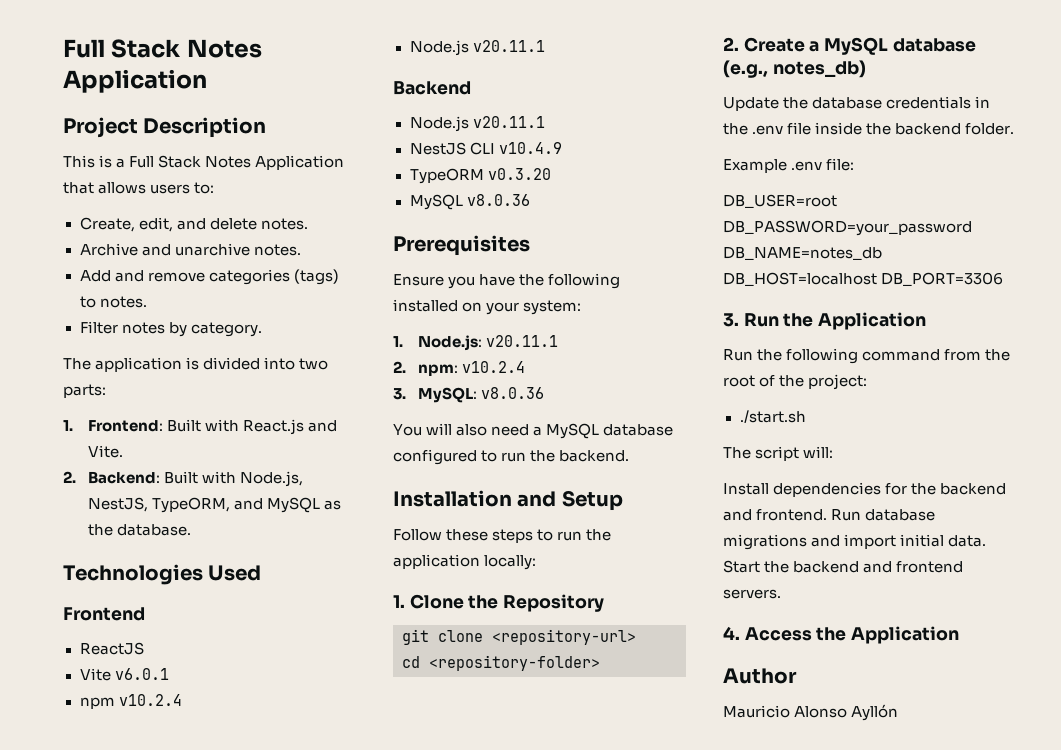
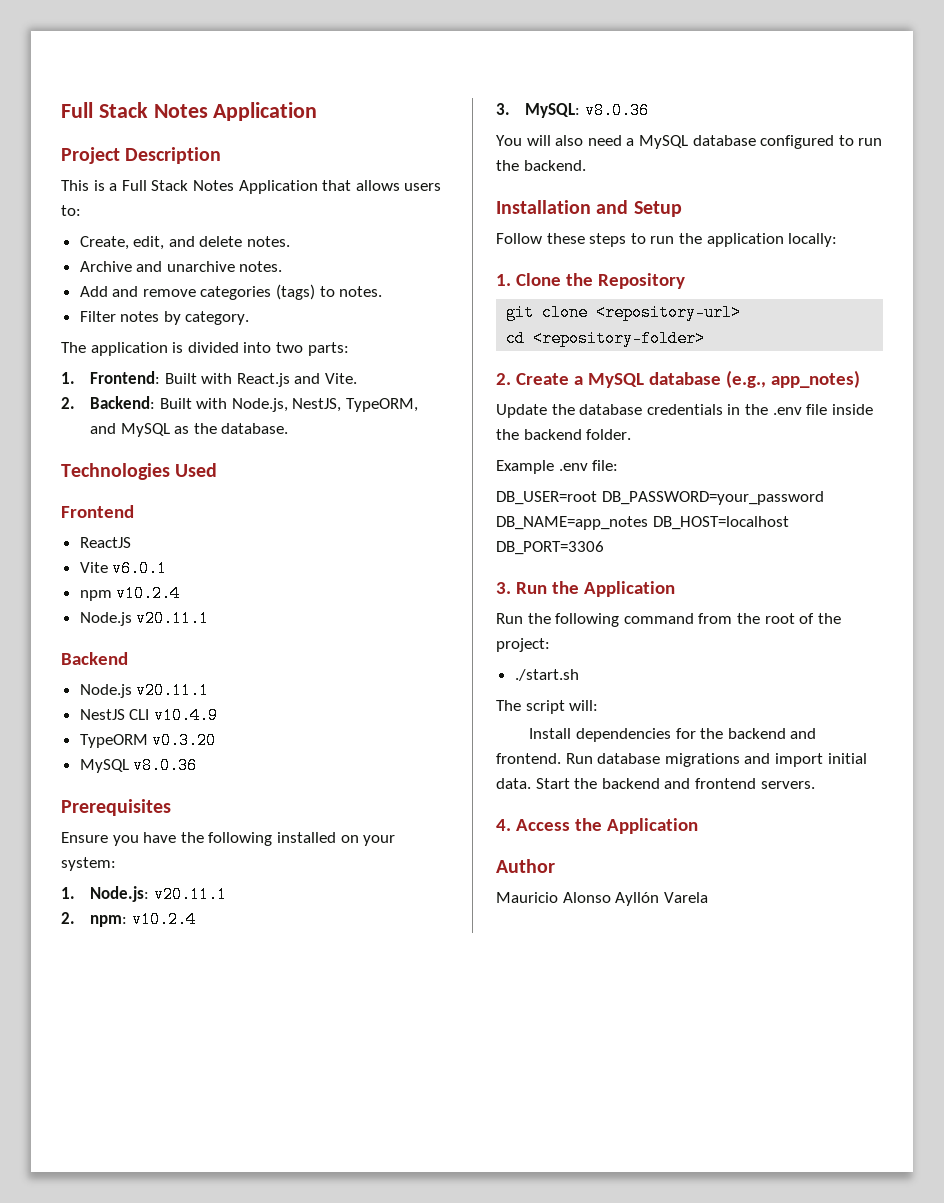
- 2. Create a MySQL database (e.g., notes_db)
+ 2. Create a MySQL database (e.g., app_notes)
- DB_USER=root DB_PASSWORD=your_password DB_NAME=notes_db DB_HOST=localhost DB_PORT=3306
+ DB_USER=root DB_PASSWORD=your_password DB_NAME=app_notes DB_HOST=localhost DB_PORT=3306
- Mauricio Alonso Ayllón
+ Mauricio Alonso Ayllón Varela

